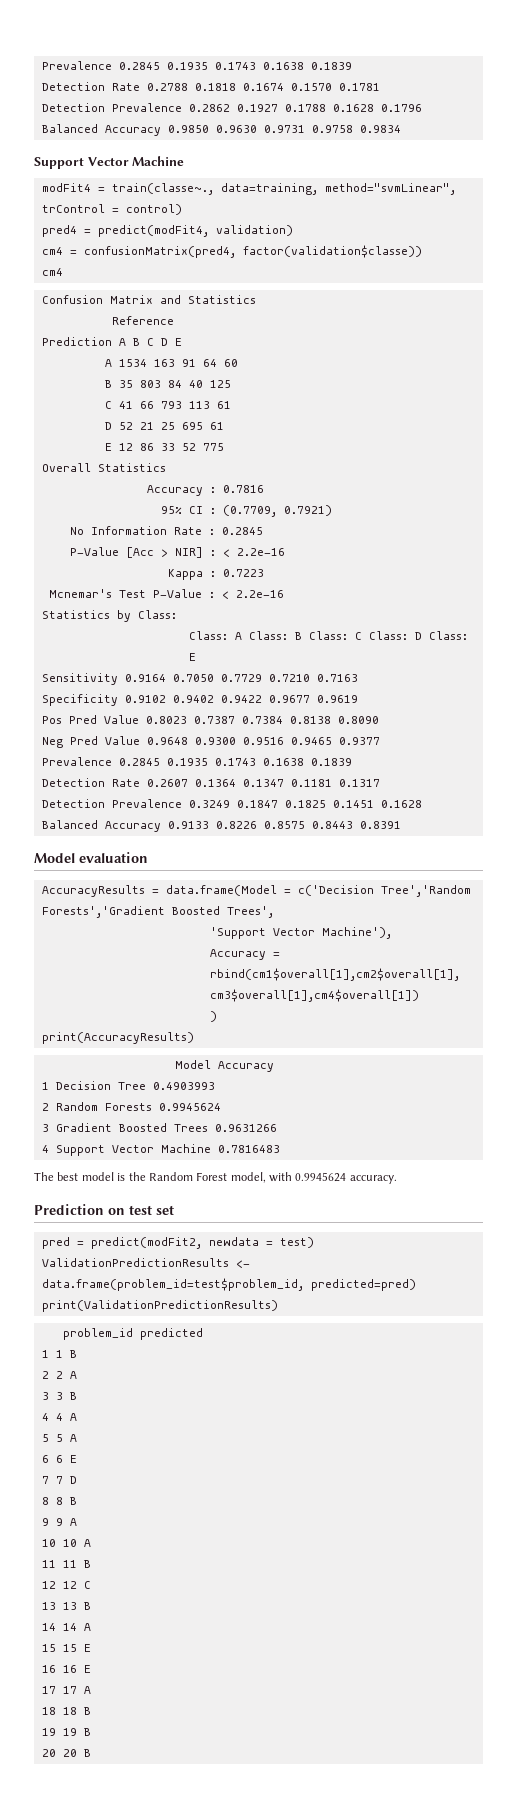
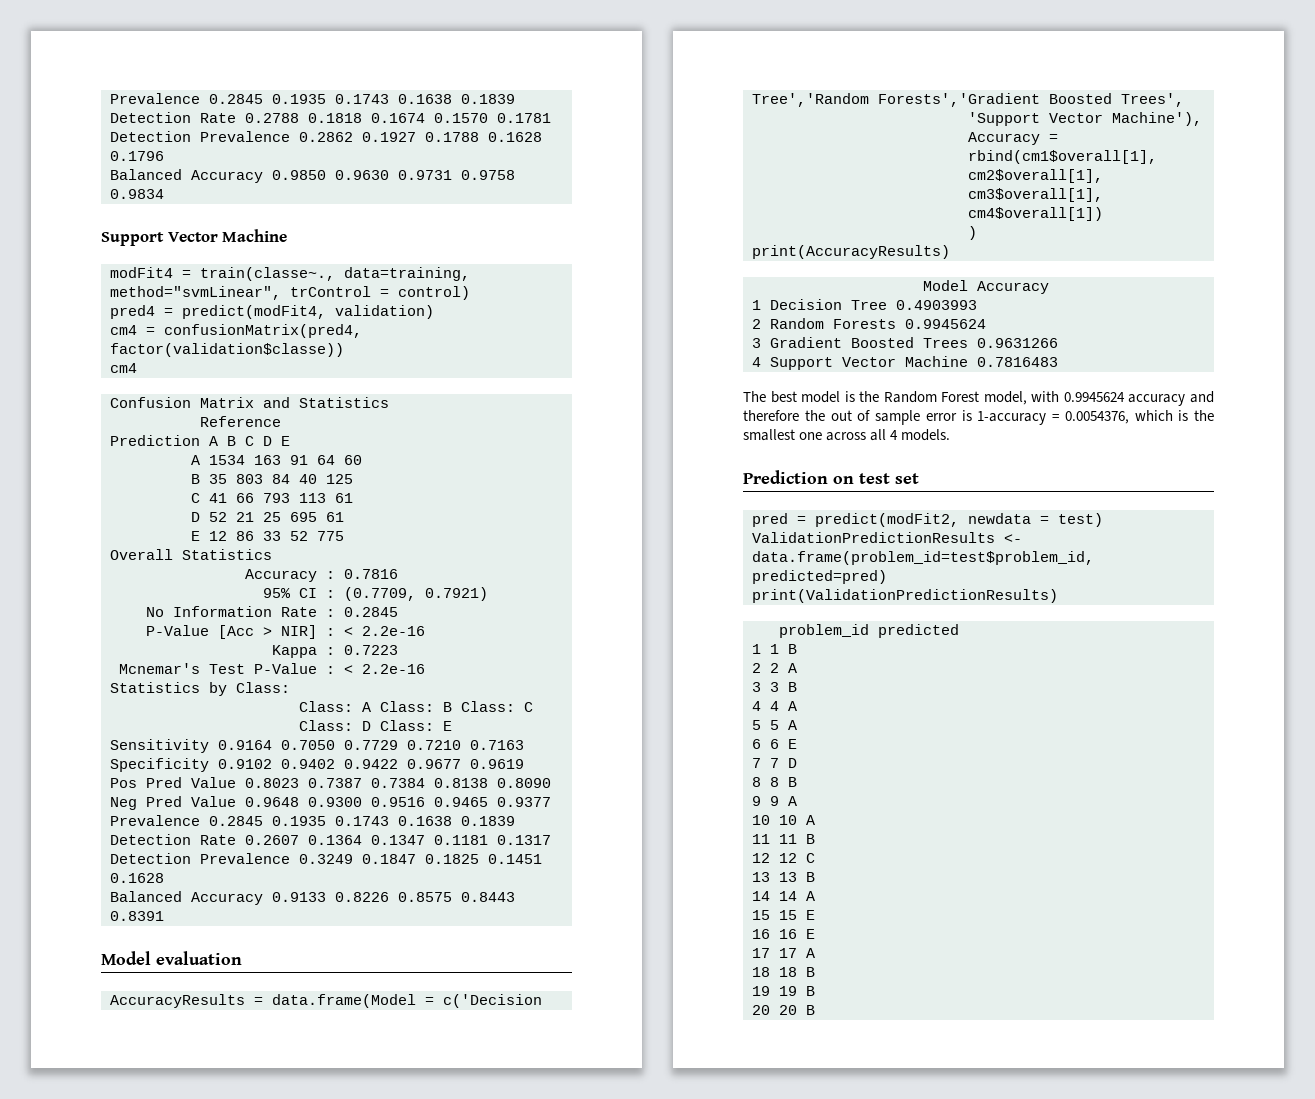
- The best model is the Random Forest model, with 0.9945624 accuracy.
+ The best model is the Random Forest model, with 0.9945624 accuracy and therefore the out of sample error is 1-accuracy = 0.0054376, which is the smallest one across all 4 models.

